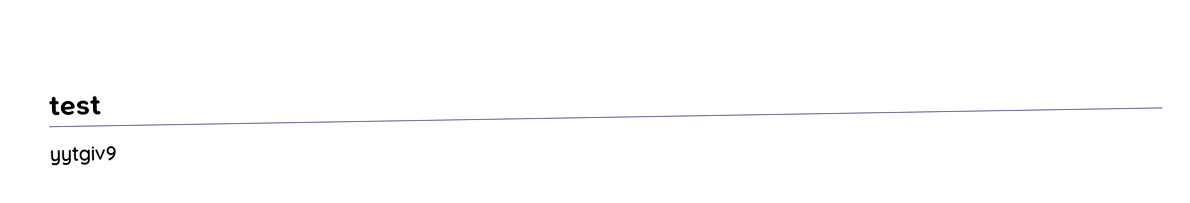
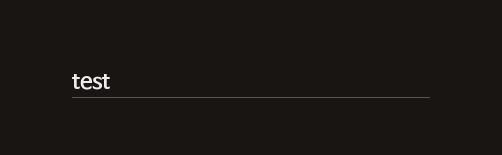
- yytgiv9

